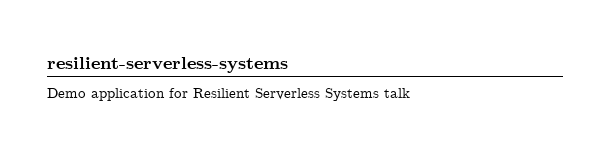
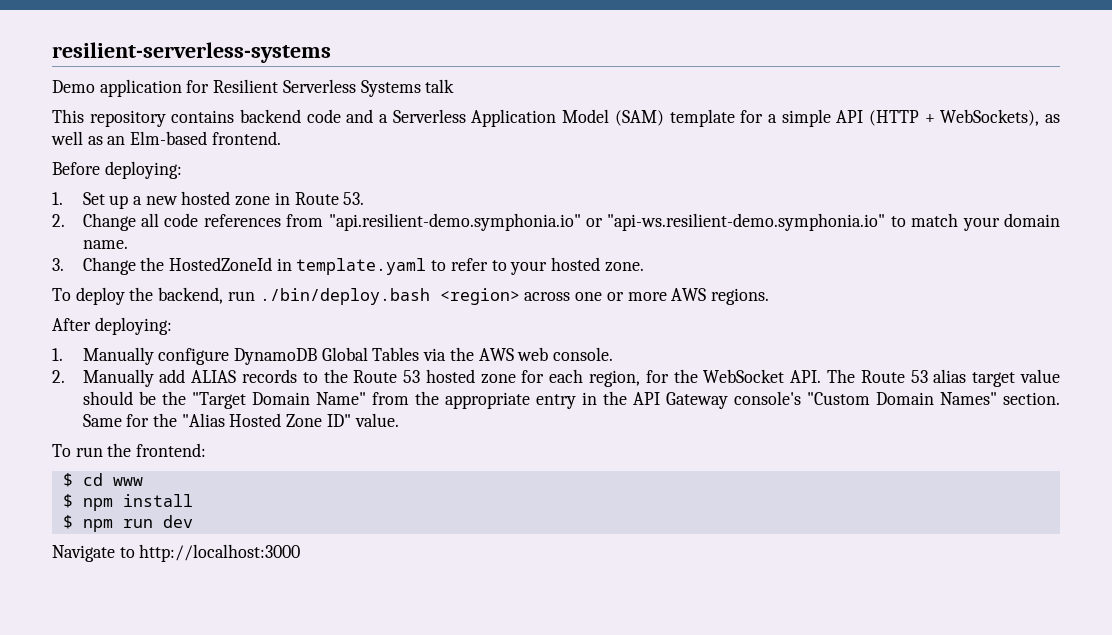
+ This repository contains backend code and a Serverless Application Model (SAM) template for a simple API (HTTP + WebSockets), as well as an Elm-based frontend.
+ Before deploying:
+ 1. Set up a new hosted zone in Route 53.
+ 2. Change all code references from "api.resilient-demo.symphonia.io" or "api-ws.resilient-demo.symphonia.io" to match your domain name.
+ 3. Change the HostedZoneId in template.yaml to refer to your hosted zone.
+ To deploy the backend, run ./bin/deploy.bash <region> across one or more AWS regions.
+ After deploying:
+ 1. Manually configure DynamoDB Global Tables via the AWS web console.
+ 2. Manually add ALIAS records to the Route 53 hosted zone for each region, for the WebSocket API. The Route 53 alias target value should be the "Target Domain Name" from the appropriate entry in the API Gateway console's "Custom Domain Names" section. Same for the "Alias Hosted Zone ID" value.
+ To run the frontend:
+ $ cd www
+ $ npm install
+ $ npm run dev
+ Navigate to http://localhost:3000

